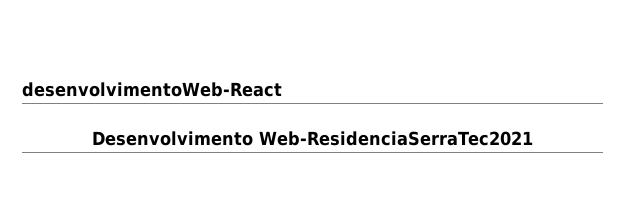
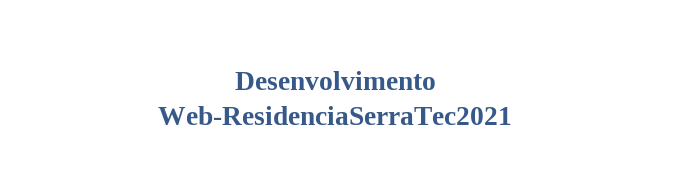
- desenvolvimentoWeb-React

